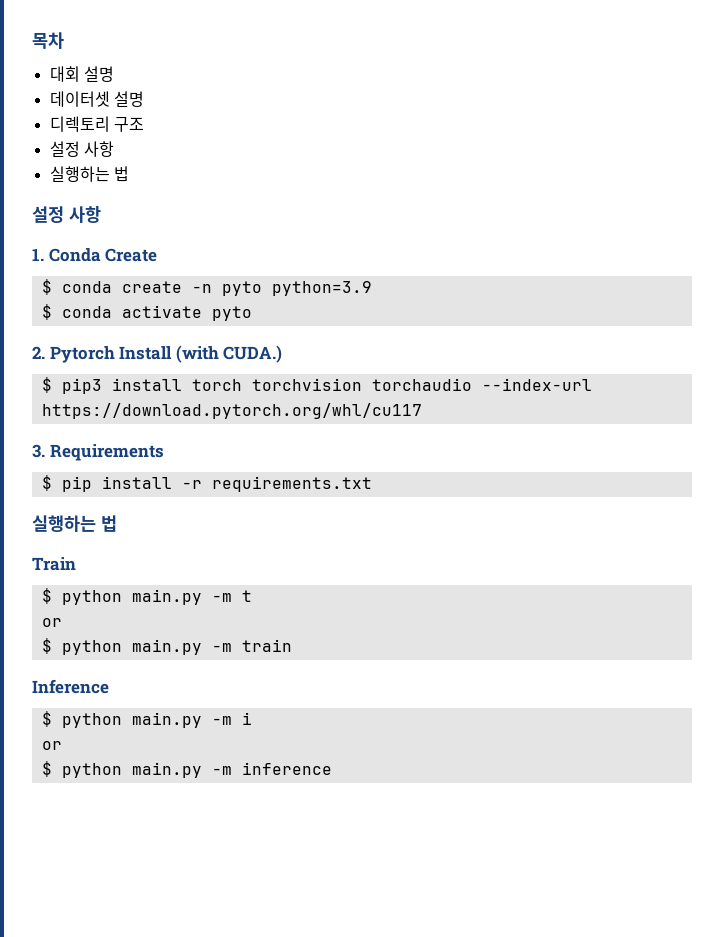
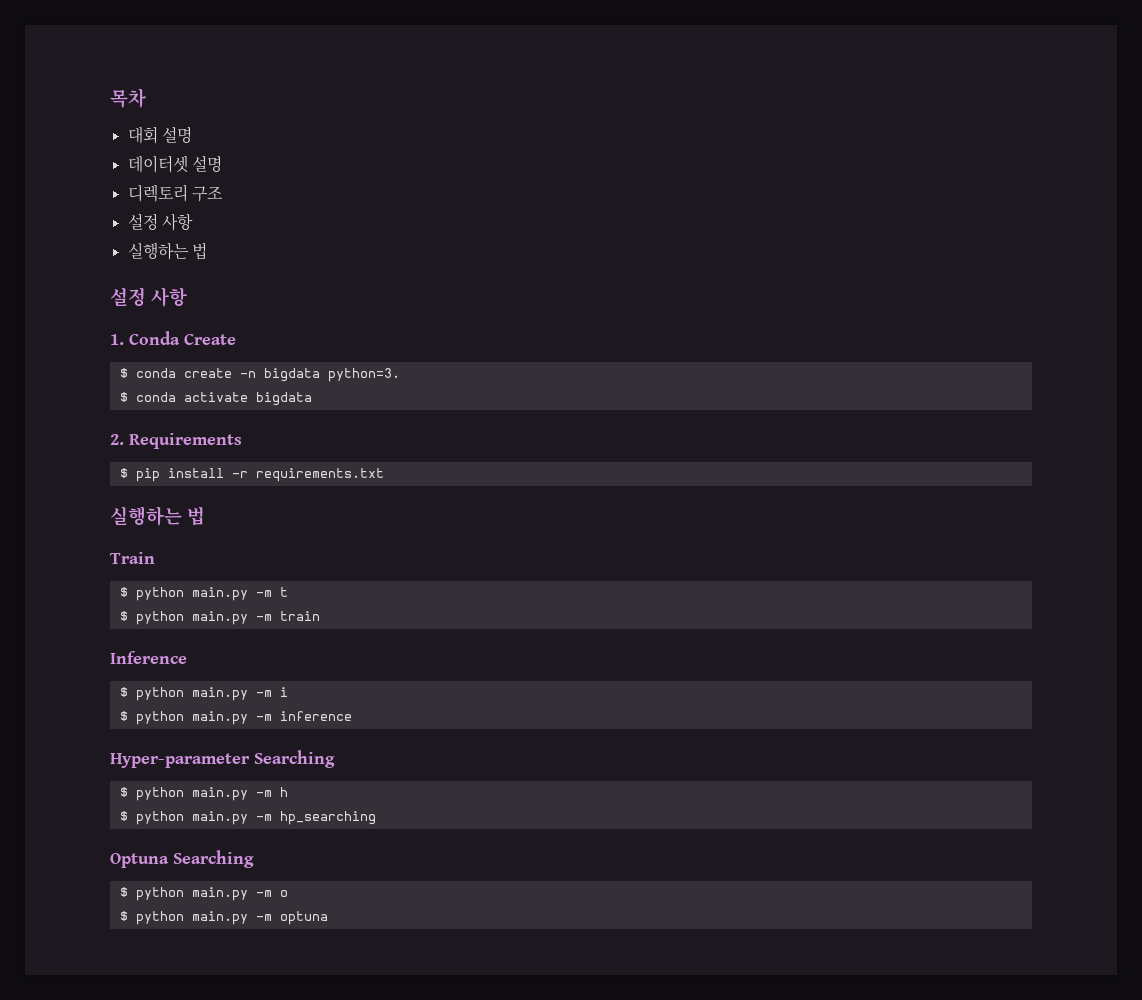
- $ conda create -n pyto python=3.9
+ $ conda create -n bigdata python=3.
- $ conda activate pyto
+ $ conda activate bigdata
- 2. Pytorch Install (with CUDA.)
- $ pip3 install torch torchvision torchaudio --index-url https://download.pytorch.org/whl/cu117
- 3. Requirements
+ 2. Requirements
  $ python main.py -m t
- or
  $ python main.py -m i
- or
  $ python main.py -m inference
+ Hyper-parameter Searching
+ $ python main.py -m h
+ $ python main.py -m hp_searching
+ Optuna Searching
+ $ python main.py -m o
+ $ python main.py -m optuna

